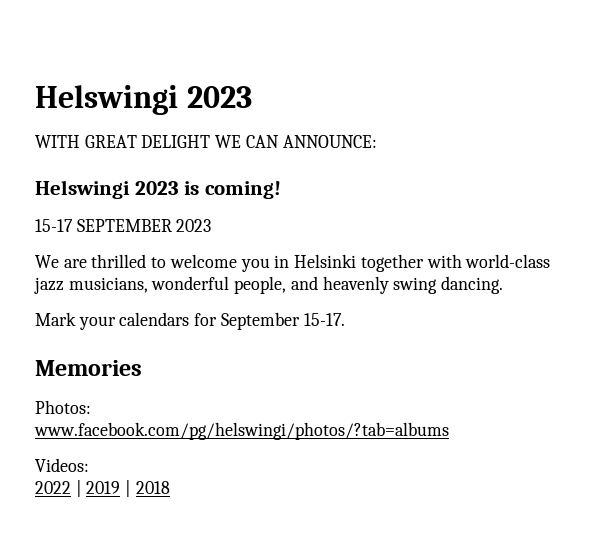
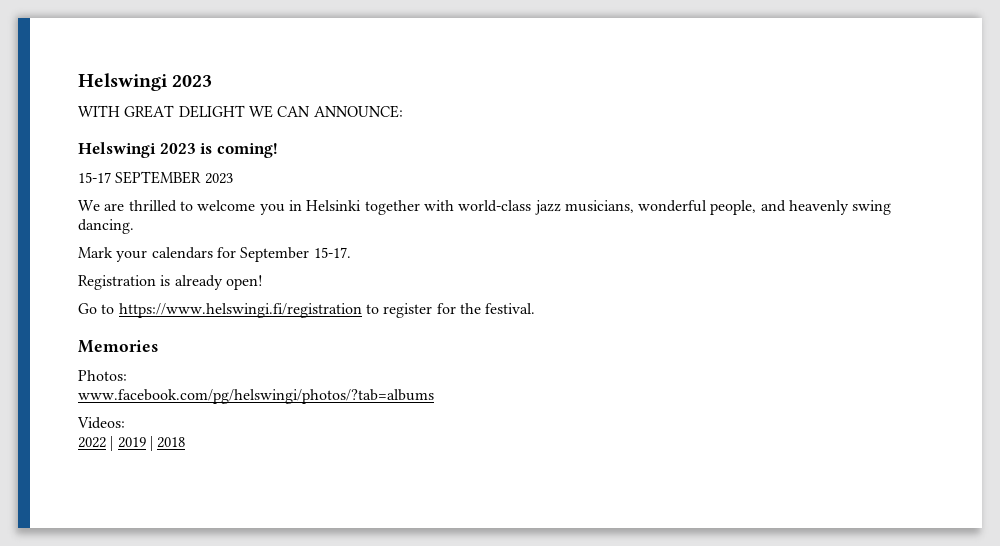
+ Registration is already open!
+ Go to https://www.helswingi.fi/registration to register for the festival.

